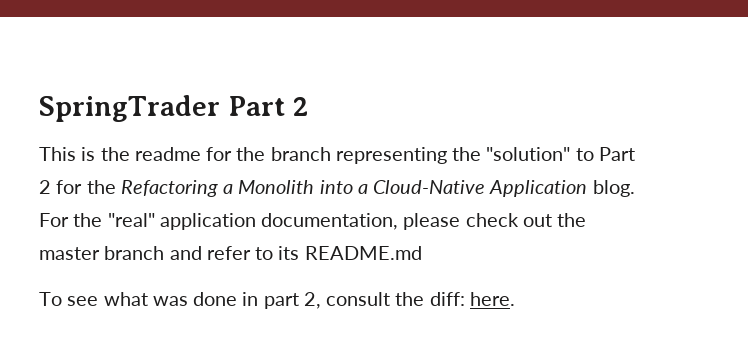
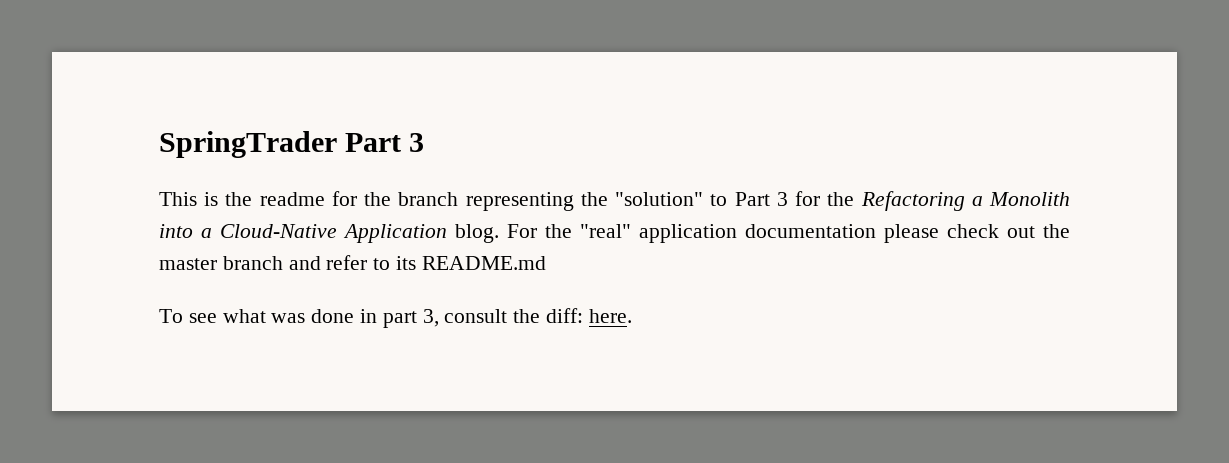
- SpringTrader Part 2
+ SpringTrader Part 3
- This is the readme for the branch representing the "solution" to Part 2 for the Refactoring a Monolith into a Cloud-Native Application blog.
+ This is the readme for the branch representing the "solution" to Part 3 for the Refactoring a Monolith into a Cloud-Native Application blog.
- For the "real" application documentation, please check out the master branch and refer to its README.md
+ For the "real" application documentation please check out the master branch and refer to its README.md
- To see what was done in part 2, consult the diff: here.
+ To see what was done in part 3, consult the diff: here.

